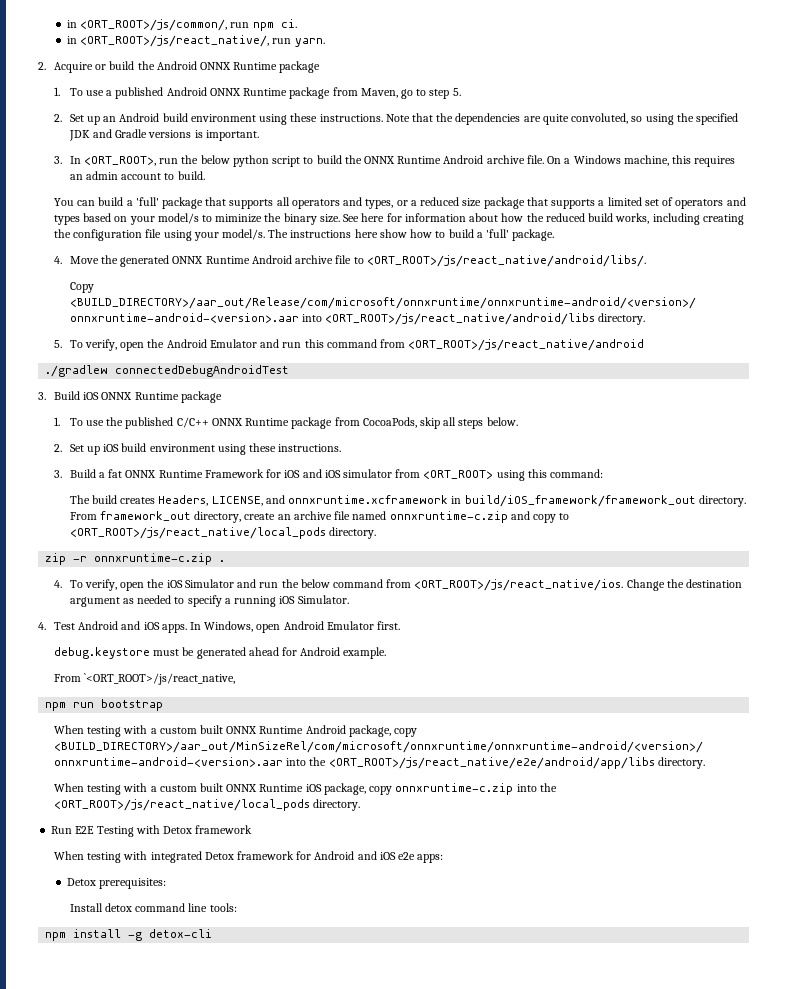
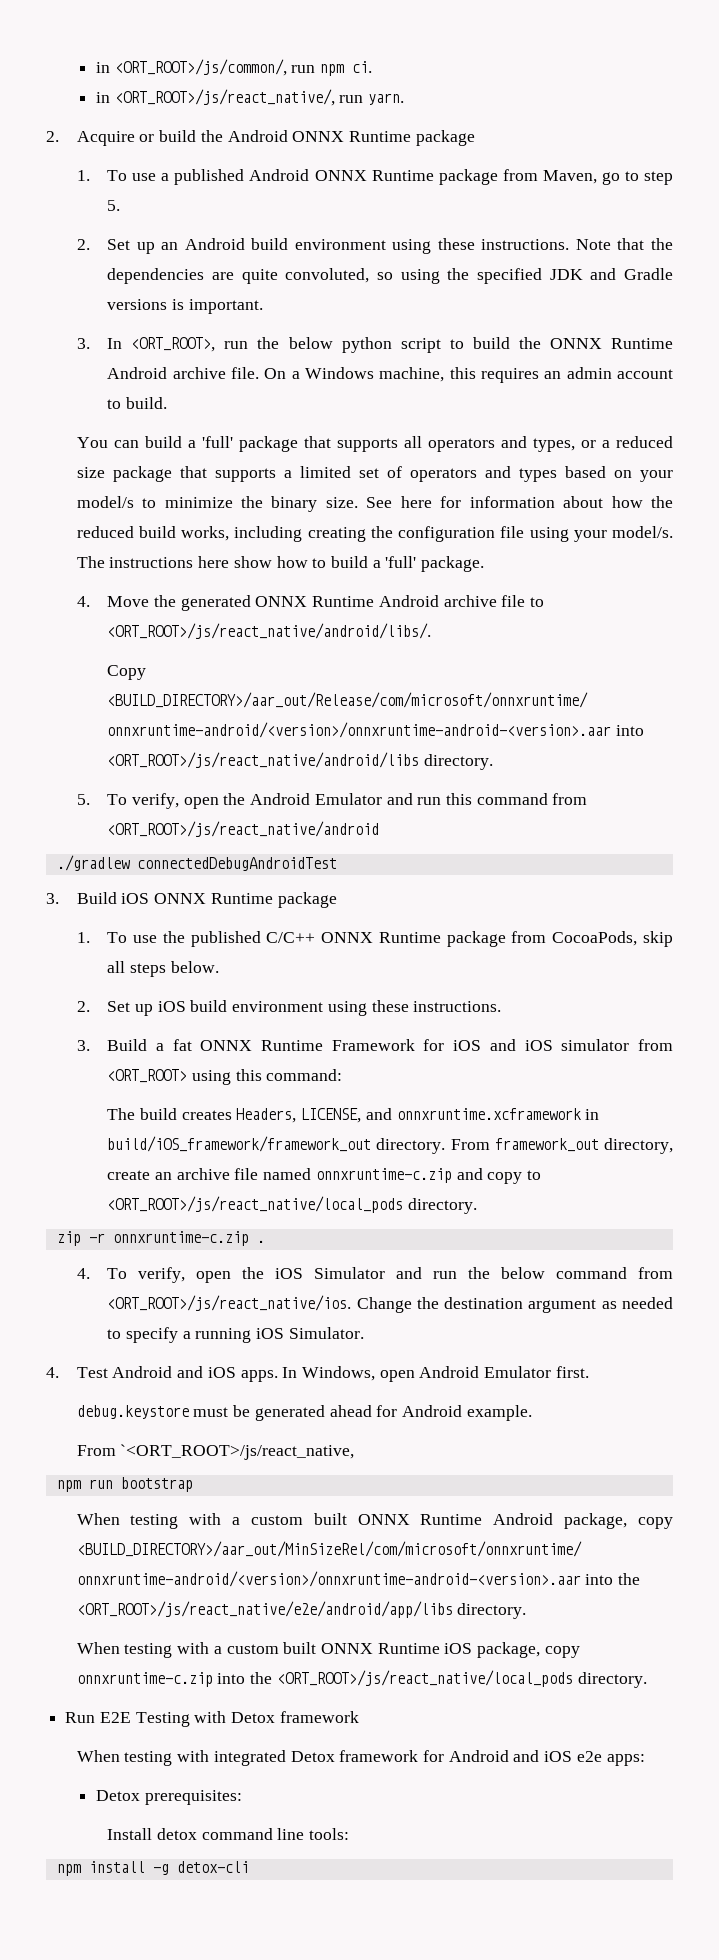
- You can build a 'full' package that supports all operators and types, or a reduced size package that supports a limited set of operators and types based on your model/s to miminize the binary size.
+ You can build a 'full' package that supports all operators and types, or a reduced size package that supports a limited set of operators and types based on your model/s to minimize the binary size.

